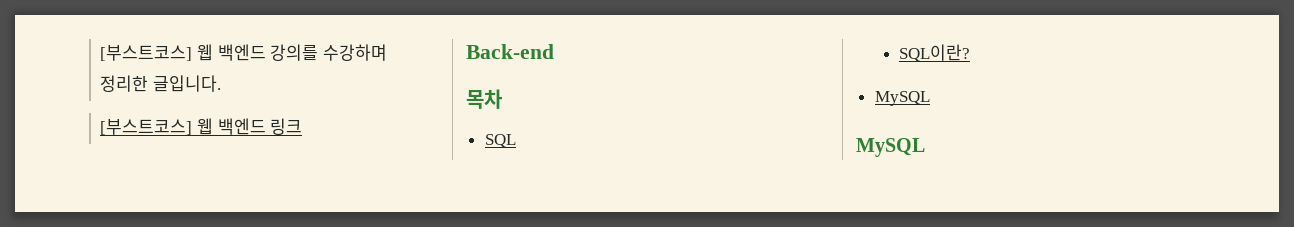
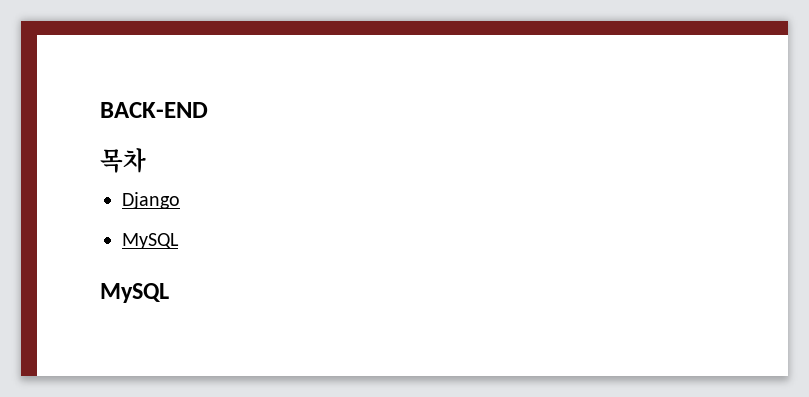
- [부스트코스] 웹 백엔드 강의를 수강하며 정리한 글입니다.
- [부스트코스] 웹 백엔드 링크
- Back-end
+ BACK-END
- SQL
- SQL이란?
+ Django

